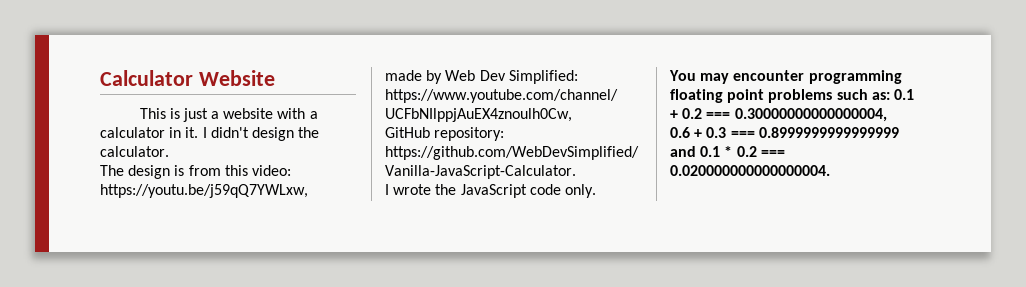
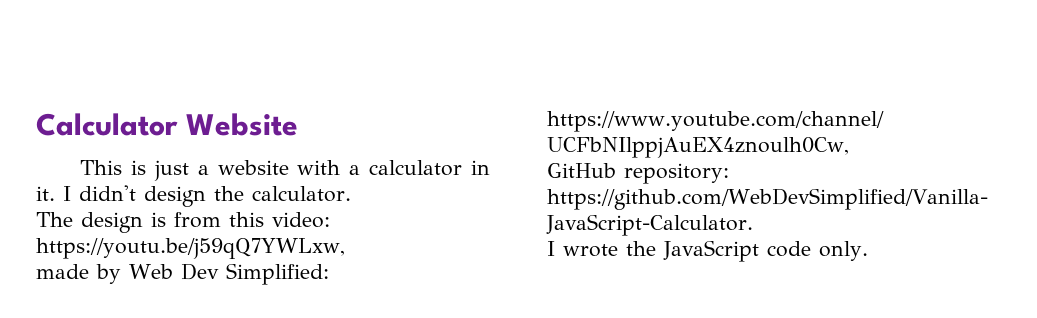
- You may encounter programming floating point problems such as: 0.1 + 0.2 === 0.30000000000000004,
- 0.6 + 0.3 === 0.8999999999999999 and 0.1 * 0.2 === 0.020000000000000004.

